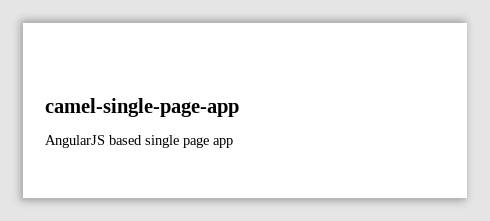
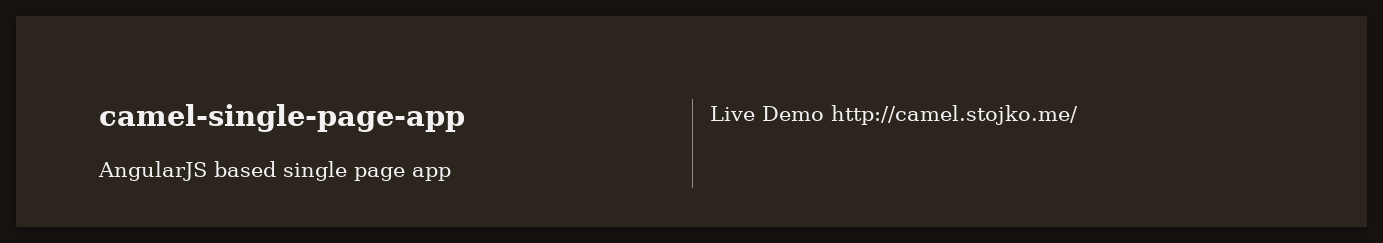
+ Live Demo http://camel.stojko.me/

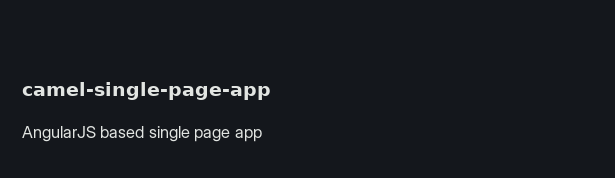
- Live Demo http://camel.stojko.me/

